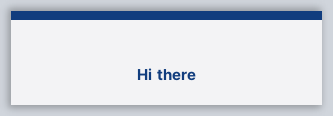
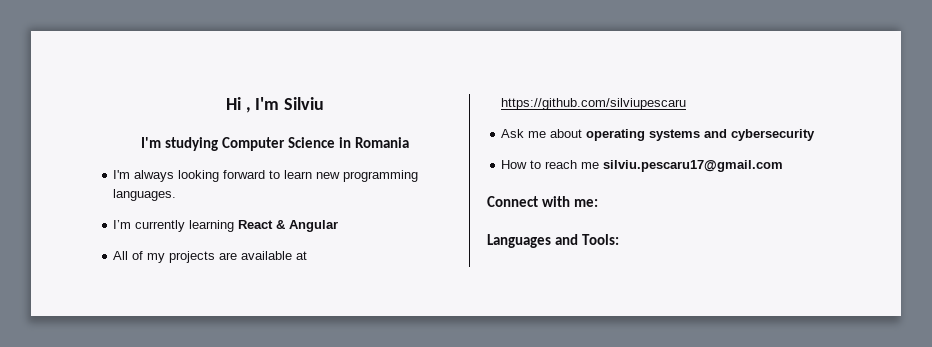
- Hi there
+ Hi , I'm Silviu
+ I'm studying Computer Science in Romania
+ I'm always looking forward to learn new programming languages.
+ I’m currently learning React & Angular
+ All of my projects are available at https://github.com/silviupescaru
+ Ask me about operating systems and cybersecurity
+ How to reach me silviu.pescaru17@gmail.com
+ Connect with me:
+ Languages and Tools:

